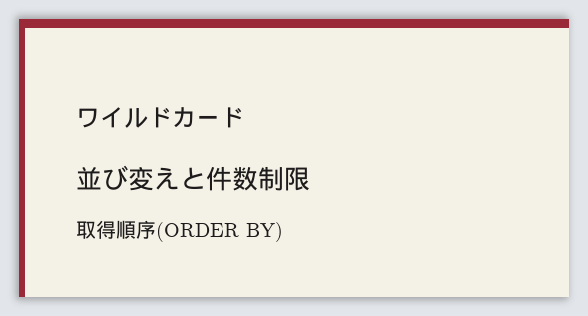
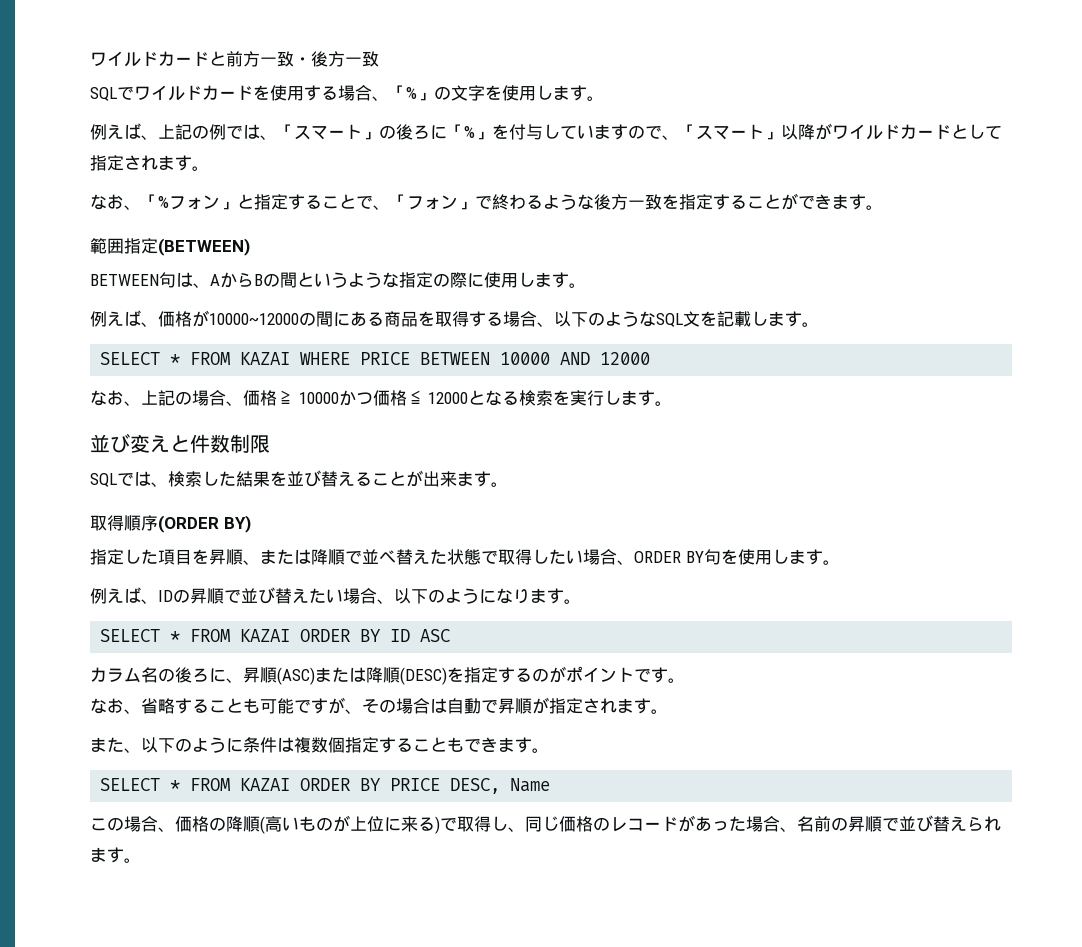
- ワイルドカード
+ ワイルドカードと前方一致・後方一致
+ SQLでワイルドカードを使用する場合、「%」の文字を使用します。
+ 例えば、上記の例では、「スマート」の後ろに「%」を付与していますので、「スマート」以降がワイルドカードとして指定されます。
+ なお、「%フォン」と指定することで、「フォン」で終わるような後方一致を指定することができます。
+ 範囲指定(BETWEEN)
+ BETWEEN句は、AからBの間というような指定の際に使用します。
+ 例えば、価格が10000~12000の間にある商品を取得する場合、以下のようなSQL文を記載します。
+ SELECT * FROM KAZAI WHERE PRICE BETWEEN 10000 AND 12000
+ なお、上記の場合、価格≧ 10000かつ価格≦ 12000となる検索を実行します。
+ SQLでは、検索した結果を並び替えることが出来ます。
  取得順序(ORDER BY)
+ 指定した項目を昇順、または降順で並べ替えた状態で取得したい場合、ORDER BY句を使用します。
+ 例えば、IDの昇順で並び替えたい場合、以下のようになります。
+ SELECT * FROM KAZAI ORDER BY ID ASC
+ カラム名の後ろに、昇順(ASC)または降順(DESC)を指定するのがポイントです。
+ なお、省略することも可能ですが、その場合は自動で昇順が指定されます。
+ また、以下のように条件は複数個指定することもできます。
+ SELECT * FROM KAZAI ORDER BY PRICE DESC, Name
+ この場合、価格の降順(高いものが上位に来る)で取得し、同じ価格のレコードがあった場合、名前の昇順で並び替えられます。

